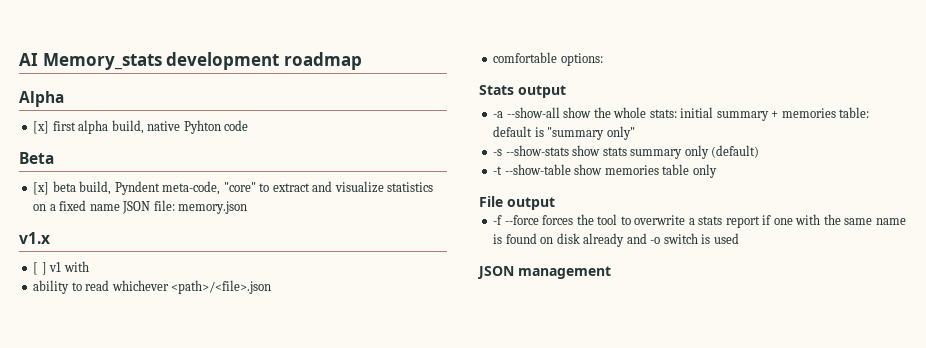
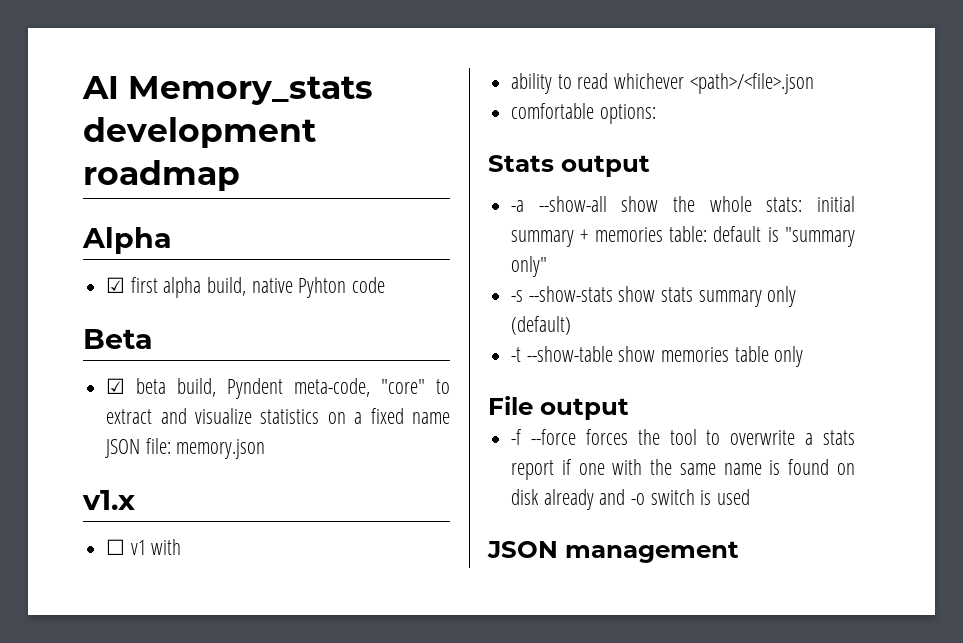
- [x] first alpha build, native Pyhton code
+ ☑ first alpha build, native Pyhton code
- [x] beta build, Pyndent meta-code, "core" to extract and visualize statistics on a fixed name JSON file: memory.json
+ ☑ beta build, Pyndent meta-code, "core" to extract and visualize statistics on a fixed name JSON file: memory.json
- [ ] v1 with
+ ☐ v1 with

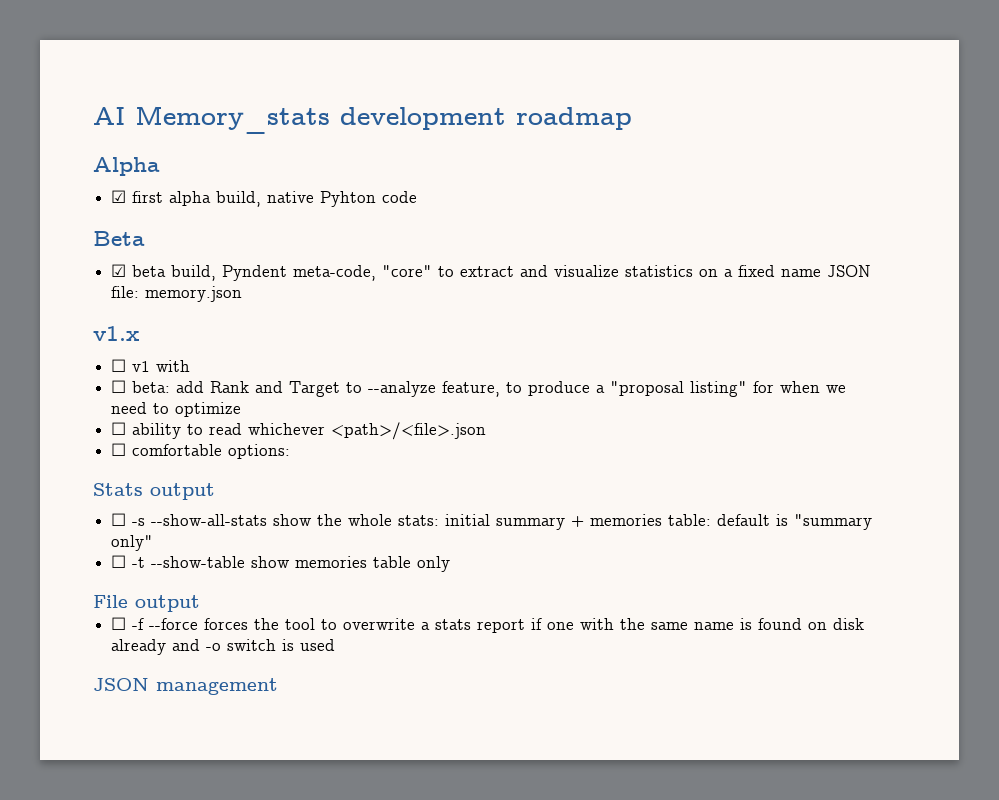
- ability to read whichever <path>/<file>.json
+ ☐ beta: add Rank and Target to --analyze feature, to produce a "proposal listing" for when we need to optimize
+ ☐ ability to read whichever <path>/<file>.json
- comfortable options:
+ ☐ comfortable options:
- -a --show-all show the whole stats: initial summary + memories table: default is "summary only"
+ ☐ -s --show-all-stats show the whole stats: initial summary + memories table: default is "summary only"
- -s --show-stats show stats summary only (default)
- -t --show-table show memories table only
+ ☐ -t --show-table show memories table only
- -f --force forces the tool to overwrite a stats report if one with the same name is found on disk already and -o switch is used
+ ☐ -f --force forces the tool to overwrite a stats report if one with the same name is found on disk already and -o switch is used

